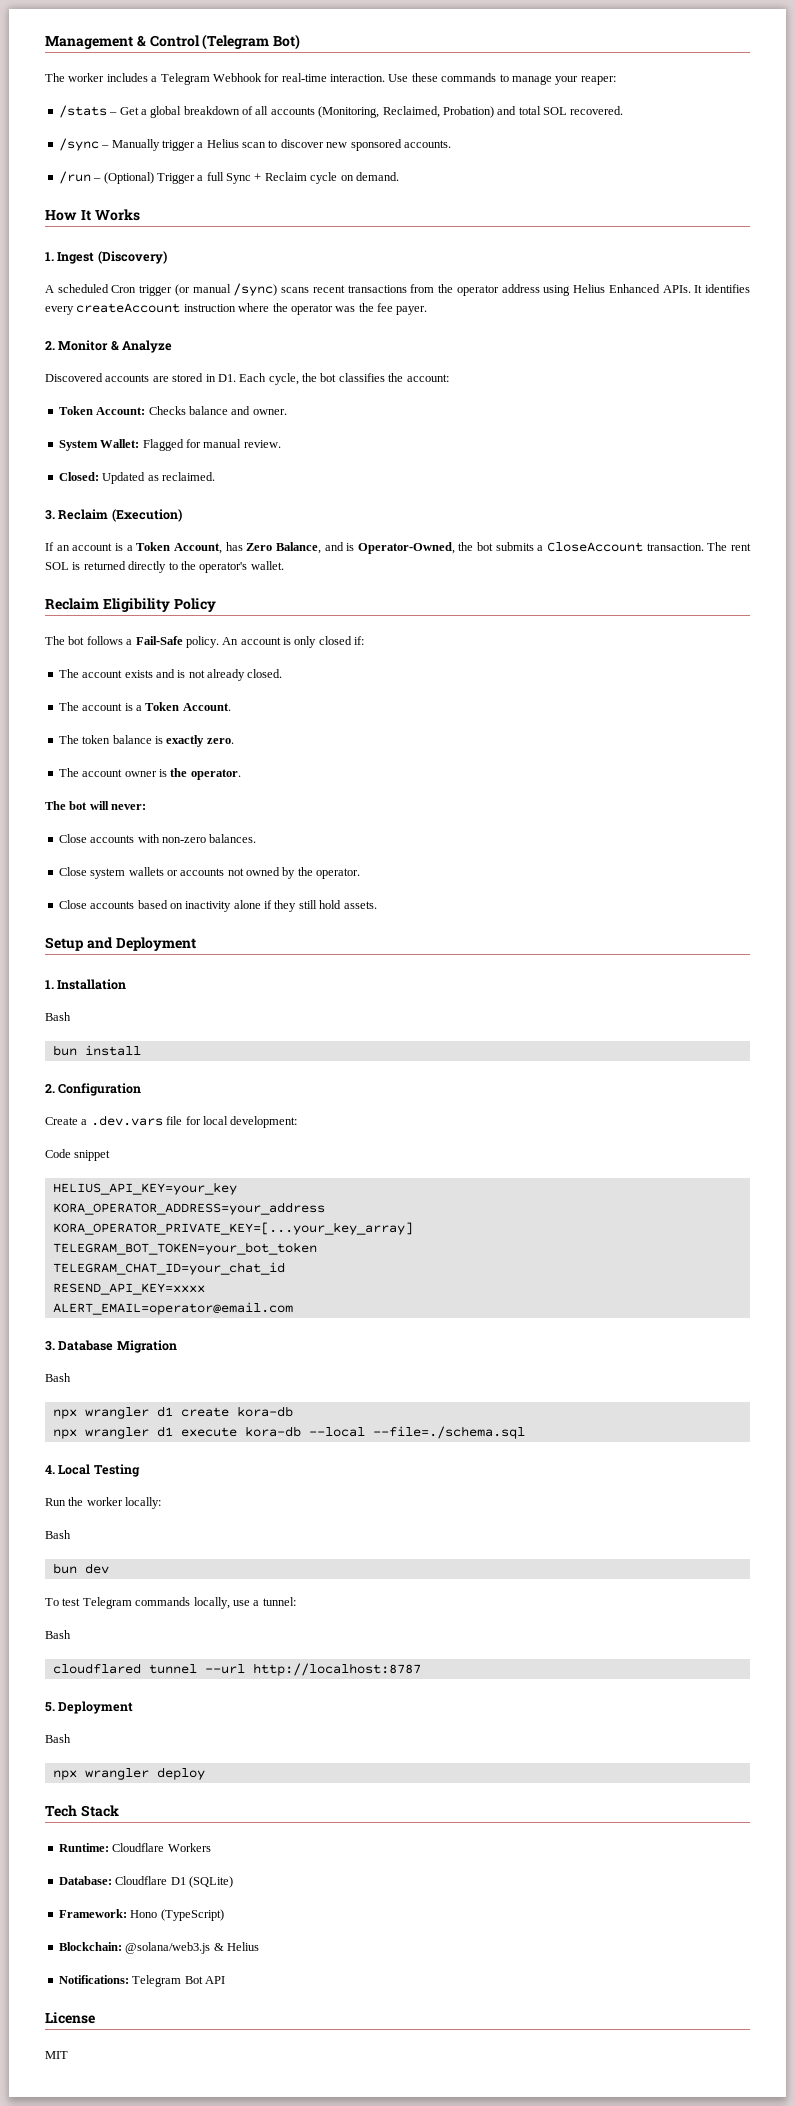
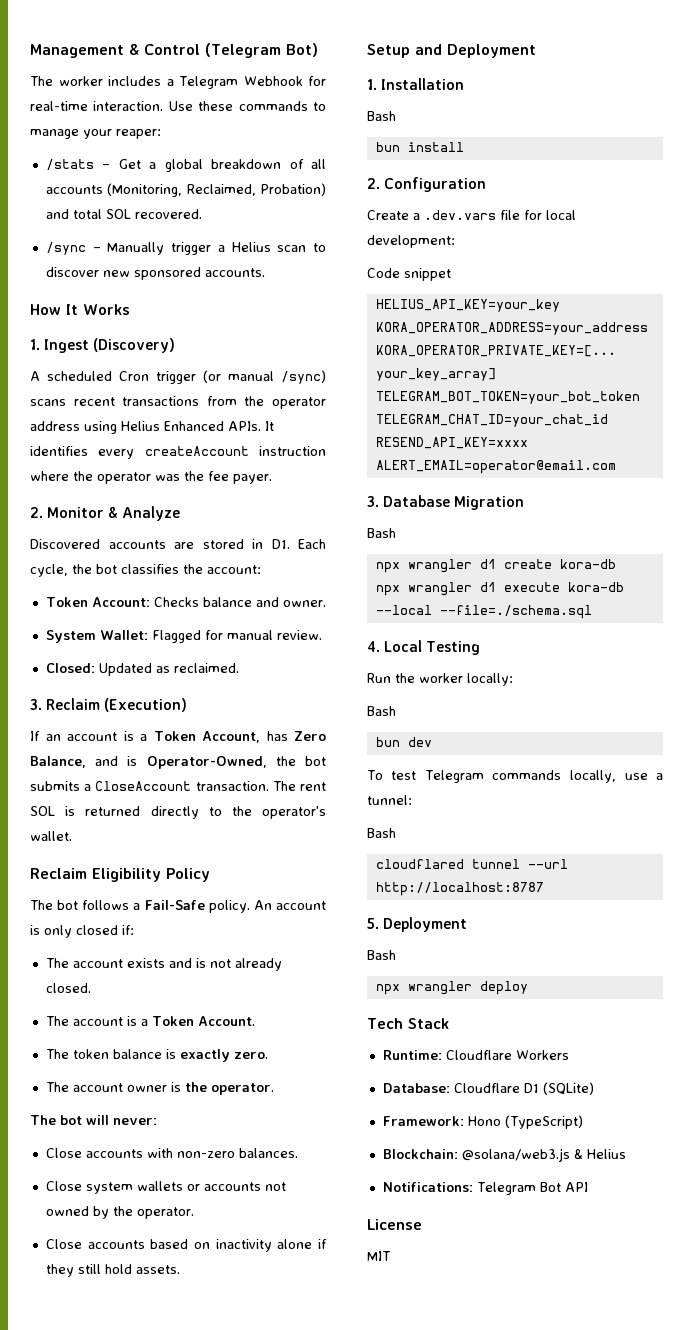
- /run – (Optional) Trigger a full Sync + Reclaim cycle on demand.

